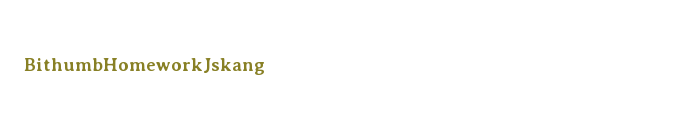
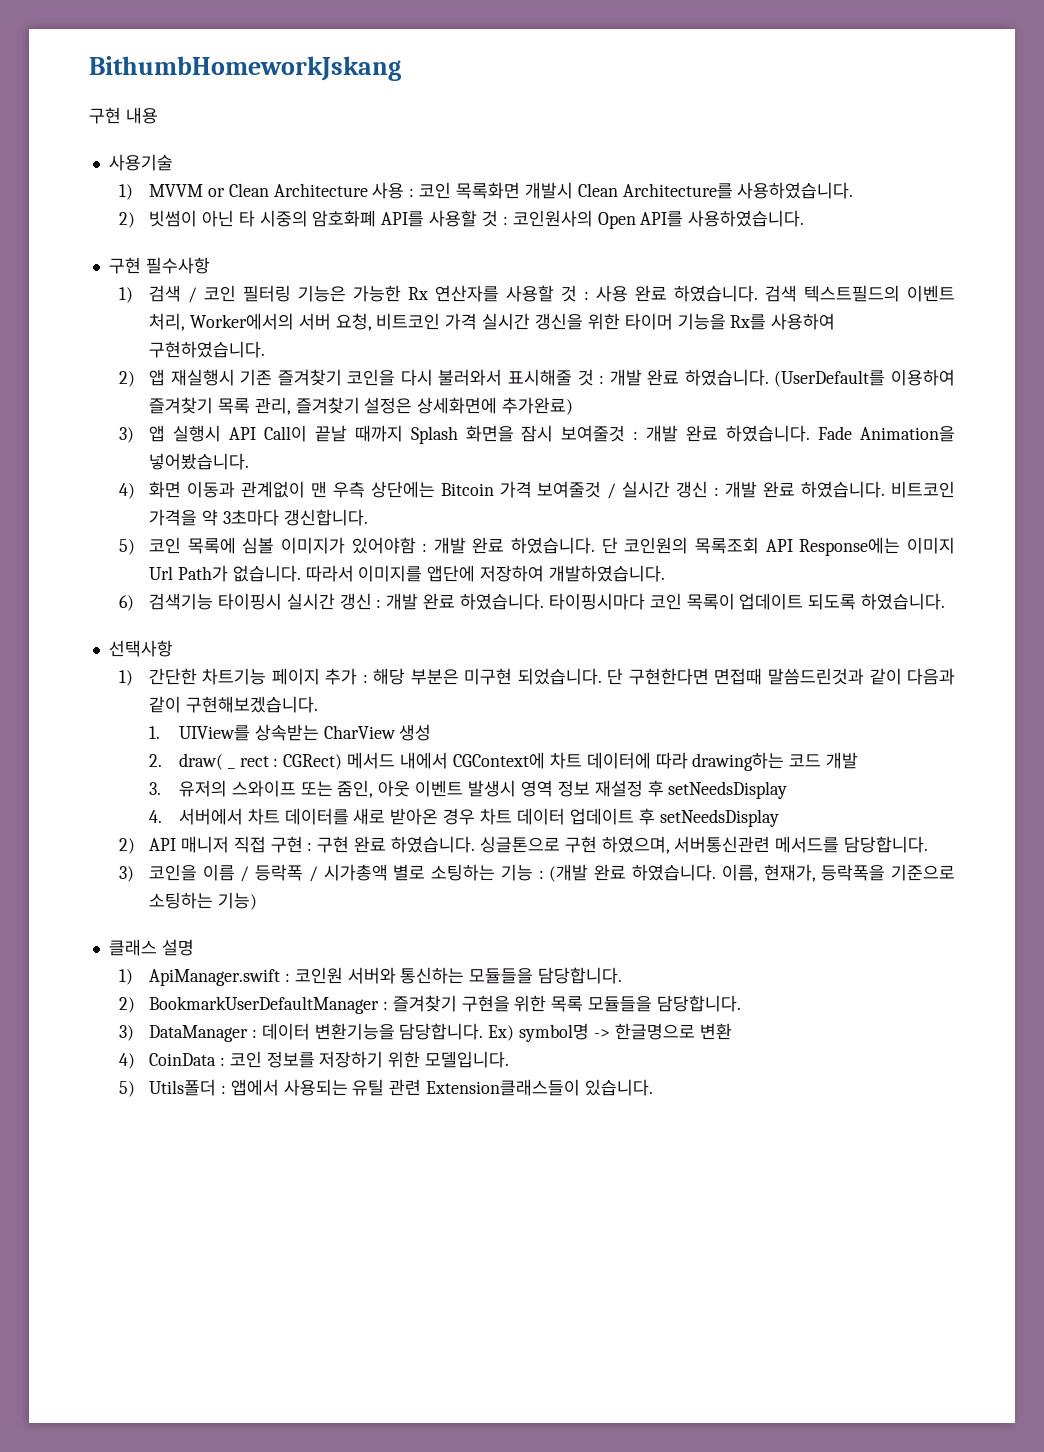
+ 구현 내용
+ 사용기술
+ 1) MVVM or Clean Architecture 사용 : 코인 목록화면 개발시 Clean Architecture를 사용하였습니다.
+ 2) 빗썸이 아닌 타 시중의 암호화폐 API를 사용할 것 : 코인원사의 Open API를 사용하였습니다.
+ 구현 필수사항
+ 1) 검색 / 코인 필터링 기능은 가능한 Rx 연산자를 사용할 것 : 사용 완료 하였습니다. 검색 텍스트필드의 이벤트 처리, Worker에서의 서버 요청, 비트코인 가격 실시간 갱신을 위한 타이머 기능을 Rx를 사용하여 구현하였습니다.
+ 2) 앱 재실행시 기존 즐겨찾기 코인을 다시 불러와서 표시해줄 것 : 개발 완료 하였습니다. (UserDefault를 이용하여 즐겨찾기 목록 관리, 즐겨찾기 설정은 상세화면에 추가완료)
+ 3) 앱 실행시 API Call이 끝날 때까지 Splash 화면을 잠시 보여줄것 : 개발 완료 하였습니다. Fade Animation을 넣어봤습니다.
+ 4) 화면 이동과 관계없이 맨 우측 상단에는 Bitcoin 가격 보여줄것 / 실시간 갱신 : 개발 완료 하였습니다. 비트코인 가격을 약 3초마다 갱신합니다.
+ 5) 코인 목록에 심볼 이미지가 있어야함 : 개발 완료 하였습니다. 단 코인원의 목록조회 API Response에는 이미지 Url Path가 없습니다. 따라서 이미지를 앱단에 저장하여 개발하였습니다.
+ 6) 검색기능 타이핑시 실시간 갱신 : 개발 완료 하였습니다. 타이핑시마다 코인 목록이 업데이트 되도록 하였습니다.
+ 선택사항
+ 1) 간단한 차트기능 페이지 추가 : 해당 부분은 미구현 되었습니다. 단 구현한다면 면접때 말씀드린것과 같이 다음과 같이 구현해보겠습니다.
+ 1. UIView를 상속받는 CharView 생성
+ 2. draw( _ rect : CGRect) 메서드 내에서 CGContext에 차트 데이터에 따라 drawing하는 코드 개발
+ 3. 유저의 스와이프 또는 줌인, 아웃 이벤트 발생시 영역 정보 재설정 후 setNeedsDisplay
+ 4. 서버에서 차트 데이터를 새로 받아온 경우 차트 데이터 업데이트 후 setNeedsDisplay
+ 2) API 매니저 직접 구현 : 구현 완료 하였습니다. 싱글톤으로 구현 하였으며, 서버통신관련 메서드를 담당합니다.
+ 3) 코인을 이름 / 등락폭 / 시가총액 별로 소팅하는 기능 : (개발 완료 하였습니다. 이름, 현재가, 등락폭을 기준으로 소팅하는 기능)
+ 클래스 설명
+ 1) ApiManager.swift : 코인원 서버와 통신하는 모듈들을 담당합니다.
+ 2) BookmarkUserDefaultManager : 즐겨찾기 구현을 위한 목록 모듈들을 담당합니다.
+ 3) DataManager : 데이터 변환기능을 담당합니다. Ex) symbol명 -> 한글명으로 변환
+ 4) CoinData : 코인 정보를 저장하기 위한 모델입니다.
+ 5) Utils폴더 : 앱에서 사용되는 유틸 관련 Extension클래스들이 있습니다.

